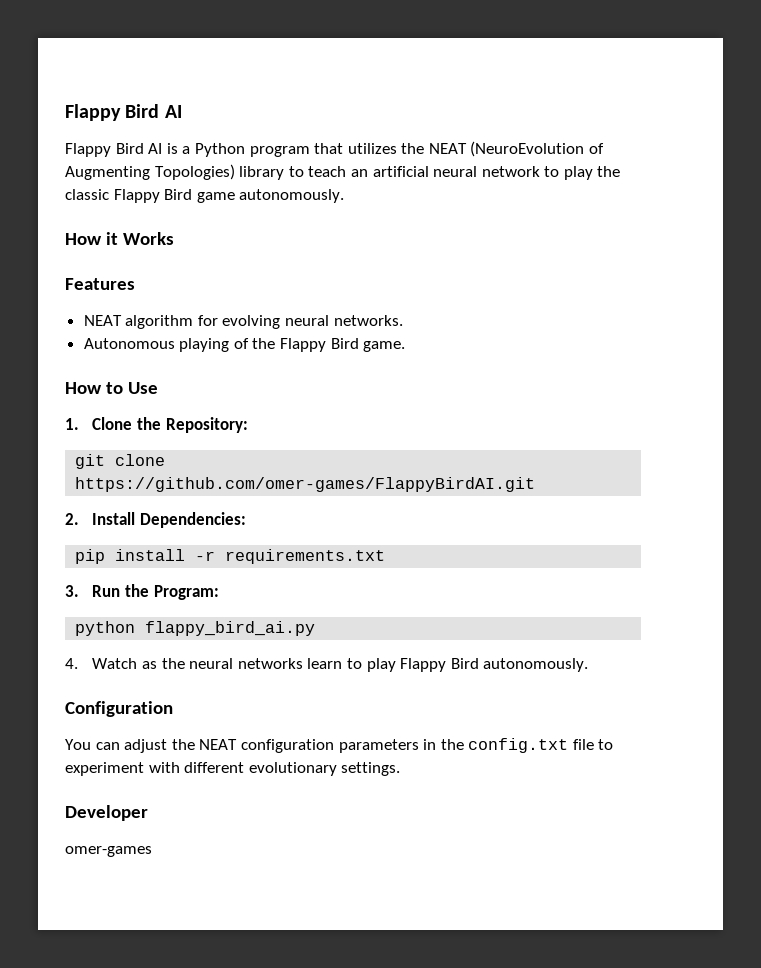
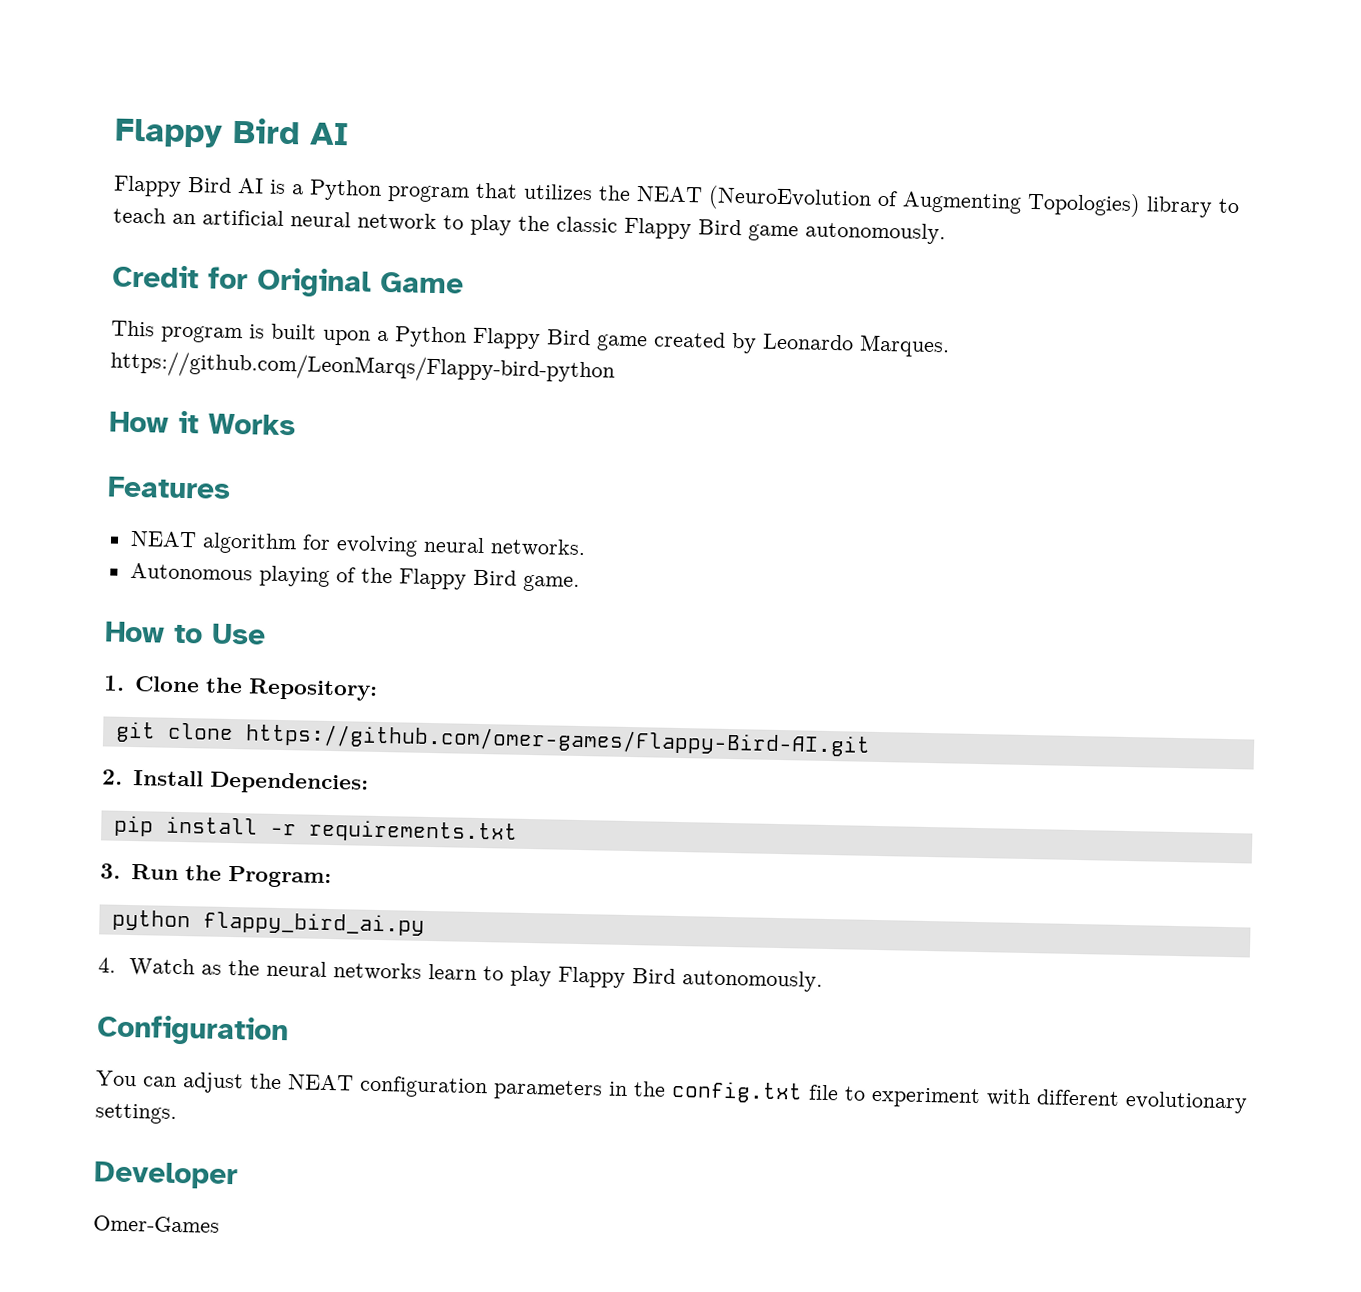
+ Credit for Original Game
+ This program is built upon a Python Flappy Bird game created by Leonardo Marques. https://github.com/LeonMarqs/Flappy-bird-python
- git clone https://github.com/omer-games/FlappyBirdAI.git
+ git clone https://github.com/omer-games/Flappy-Bird-AI.git
- omer-games
+ Omer-Games

